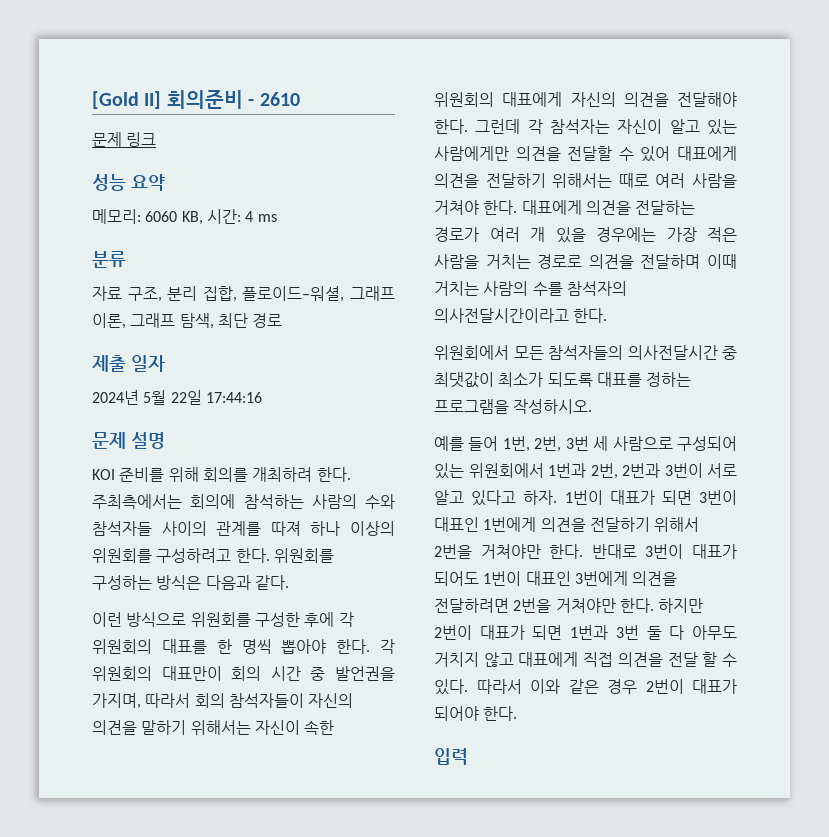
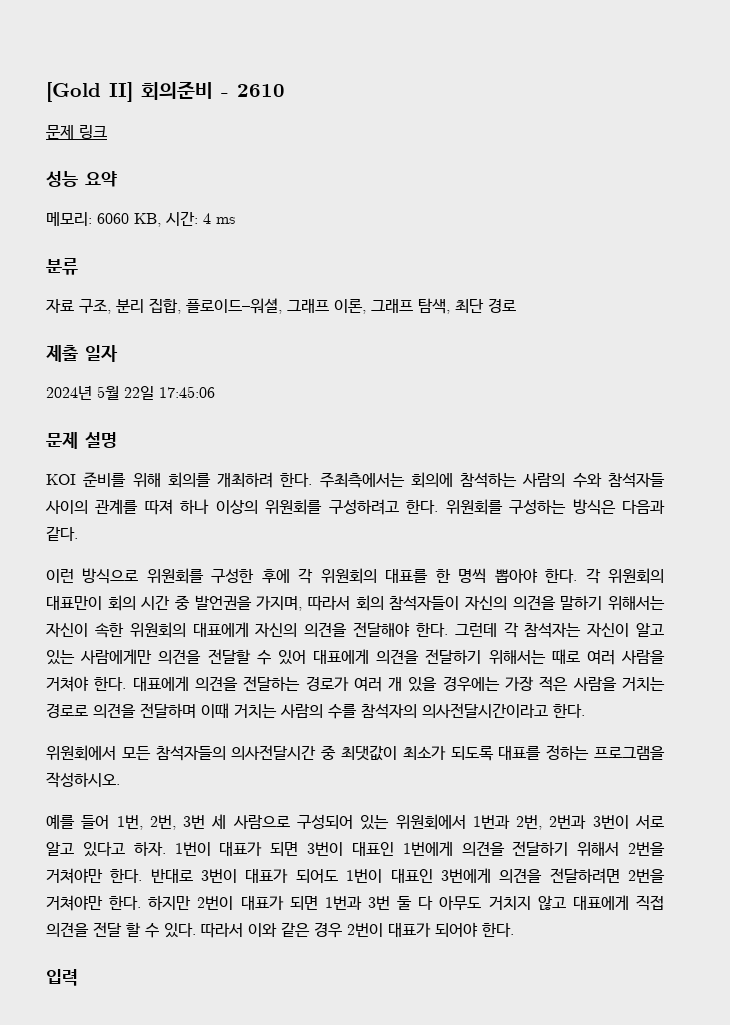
- 2024년 5월 22일 17:44:16
+ 2024년 5월 22일 17:45:06

